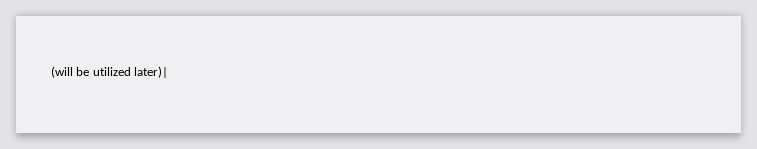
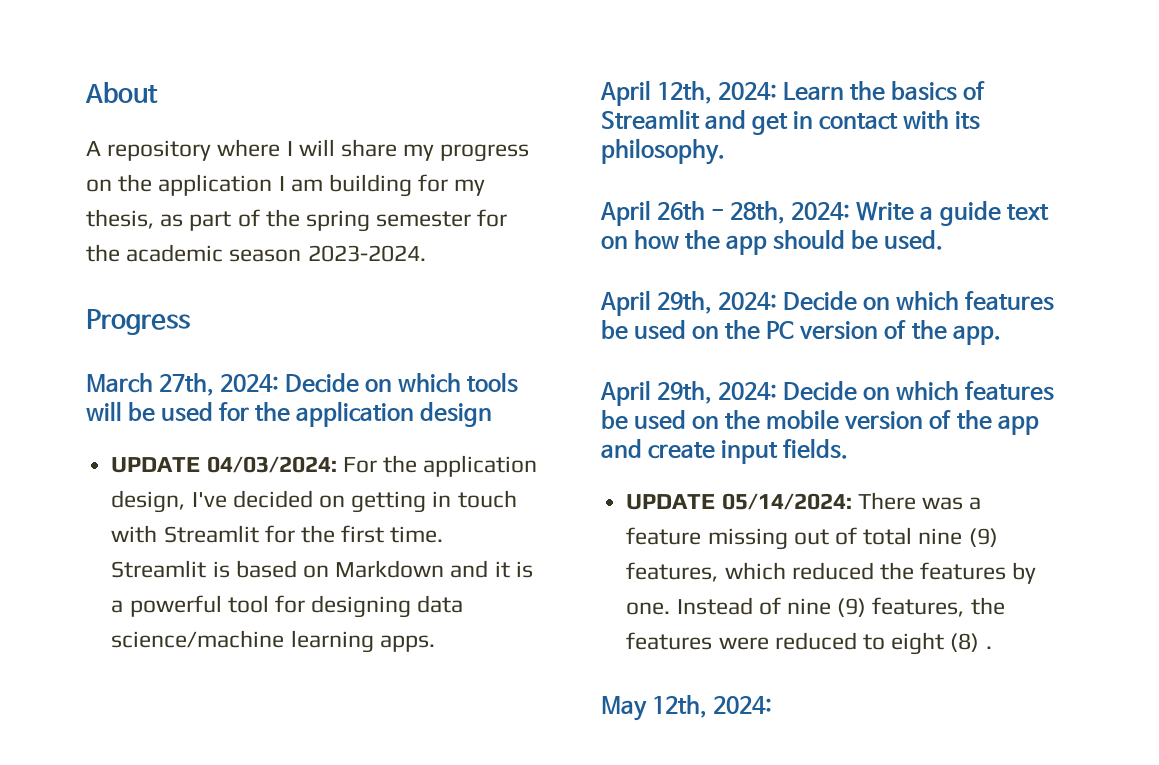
- (will be utilized later)|
+ About
+ A repository where I will share my progress on the application I am building for my thesis, as part of the spring semester for the academic season 2023-2024.
+ Progress
+ March 27th, 2024: Decide on which tools will be used for the application design
+ UPDATE 04/03/2024: For the application design, I've decided on getting in touch with Streamlit for the first time. Streamlit is based on Markdown and it is a powerful tool for designing data science/machine learning apps.
+ April 12th, 2024: Learn the basics of Streamlit and get in contact with its philosophy.
+ April 26th - 28th, 2024: Write a guide text on how the app should be used.
+ April 29th, 2024: Decide on which features be used on the PC version of the app.
+ April 29th, 2024: Decide on which features be used on the mobile version of the app and create input fields.
+ UPDATE 05/14/2024: There was a feature missing out of total nine (9) features, which reduced the features by one. Instead of nine (9) features, the features were reduced to eight (8) .
+ May 12th, 2024:

